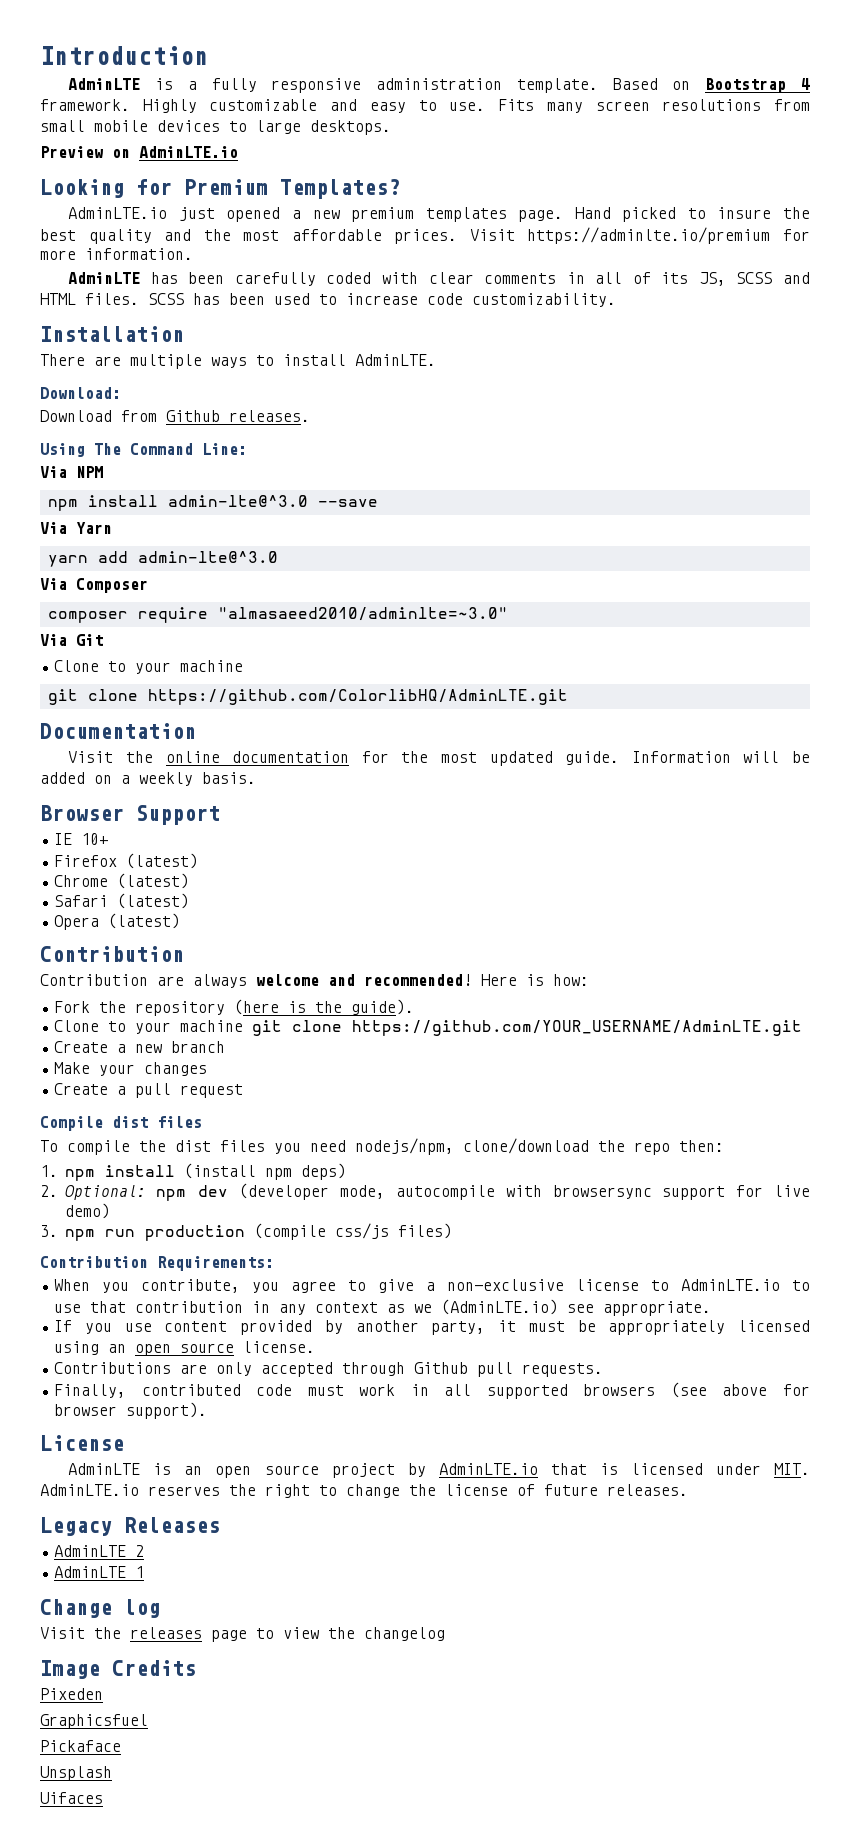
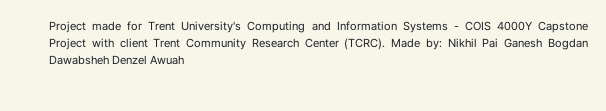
- Introduction
- AdminLTE is a fully responsive administration template. Based on Bootstrap 4 framework. Highly customizable and easy to use. Fits many screen resolutions from small mobile devices to large desktops.
- Preview on AdminLTE.io
- Looking for Premium Templates?
- AdminLTE.io just opened a new premium templates page. Hand picked to insure the best quality and the most affordable prices. Visit https://adminlte.io/premium for more information.
- AdminLTE has been carefully coded with clear comments in all of its JS, SCSS and HTML files. SCSS has been used to increase code customizability.
- Installation
- There are multiple ways to install AdminLTE.
- Download:
- Download from Github releases.
- Using The Command Line:
- Via NPM
- npm install admin-lte@^3.0 --save
- Via Yarn
- yarn add admin-lte@^3.0
- Via Composer
- composer require "almasaeed2010/adminlte=~3.0"
- Via Git
- Clone to your machine
- git clone https://github.com/ColorlibHQ/AdminLTE.git
- Documentation
- Visit the online documentation for the most updated guide. Information will be added on a weekly basis.
- Browser Support
- IE 10+
- Firefox (latest)
- Chrome (latest)
- Safari (latest)
- Opera (latest)
- Contribution
- Contribution are always welcome and recommended! Here is how:
- Fork the repository (here is the guide).
- Clone to your machine git clone https://github.com/YOUR_USERNAME/AdminLTE.git
- Create a new branch
- Make your changes
- Create a pull request
- Compile dist files
- To compile the dist files you need nodejs/npm, clone/download the repo then:
- 1. npm install (install npm deps)
- 2. Optional: npm dev (developer mode, autocompile with browsersync support for live demo)
- 3. npm run production (compile css/js files)
- Contribution Requirements:
- When you contribute, you agree to give a non-exclusive license to AdminLTE.io to use that contribution in any context as we (AdminLTE.io) see appropriate.
- If you use content provided by another party, it must be appropriately licensed using an open source license.
- Contributions are only accepted through Github pull requests.
- Finally, contributed code must work in all supported browsers (see above for browser support).
- License
- AdminLTE is an open source project by AdminLTE.io that is licensed under MIT. AdminLTE.io reserves the right to change the license of future releases.
- Legacy Releases
- AdminLTE 2
- AdminLTE 1
- Change log
- Visit the releases page to view the changelog
- Image Credits
- Pixeden
- Graphicsfuel
- Pickaface
- Unsplash
- Uifaces
+ Project made for Trent University's Computing and Information Systems - COIS 4000Y Capstone Project with client Trent Community Research Center (TCRC). Made by: Nikhil Pai Ganesh Bogdan Dawabsheh Denzel Awuah

